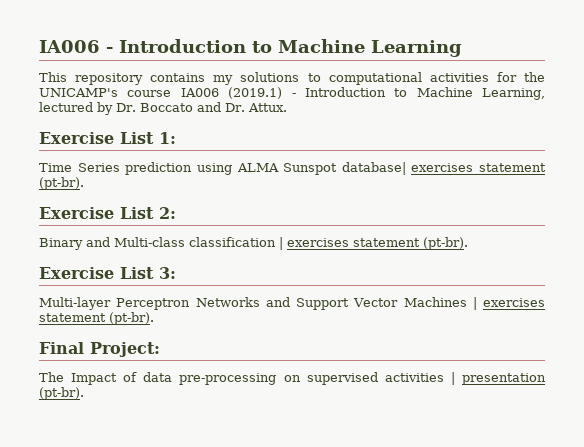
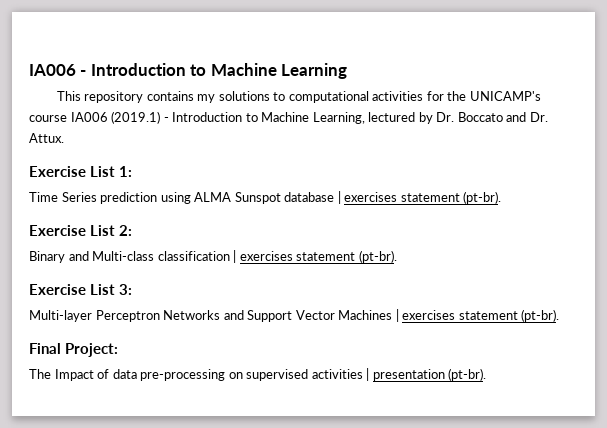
- Time Series prediction using ALMA Sunspot database| exercises statement (pt-br).
+ Time Series prediction using ALMA Sunspot database | exercises statement (pt-br).

